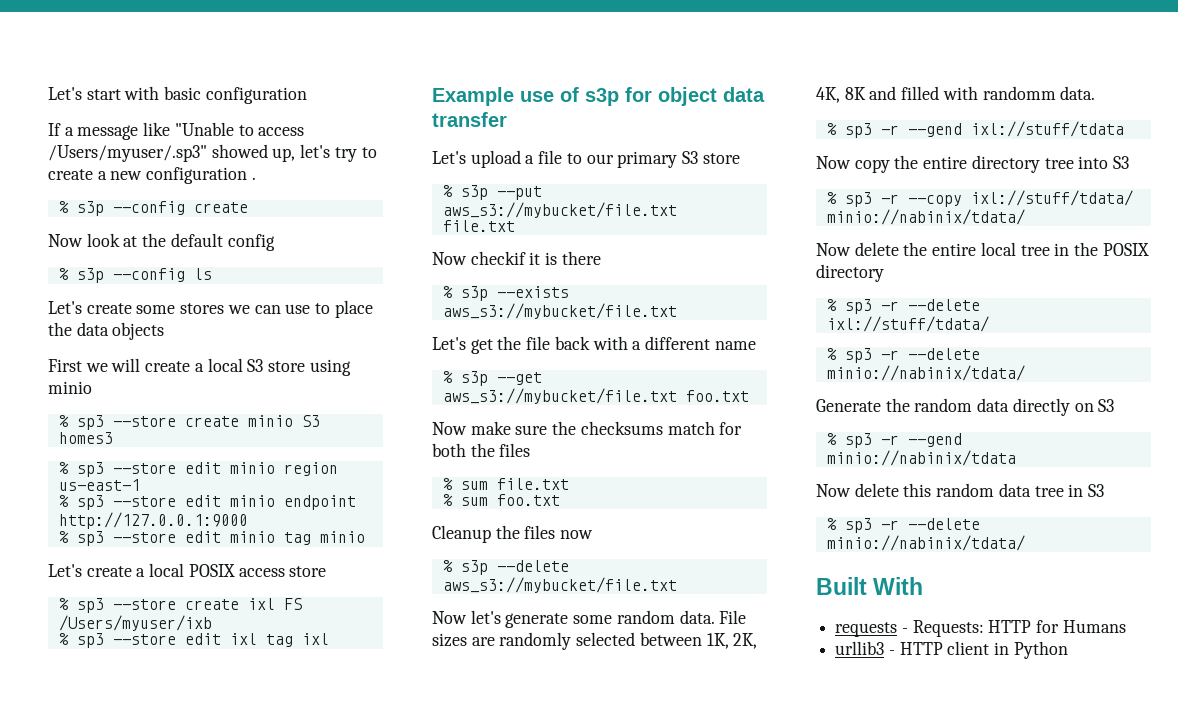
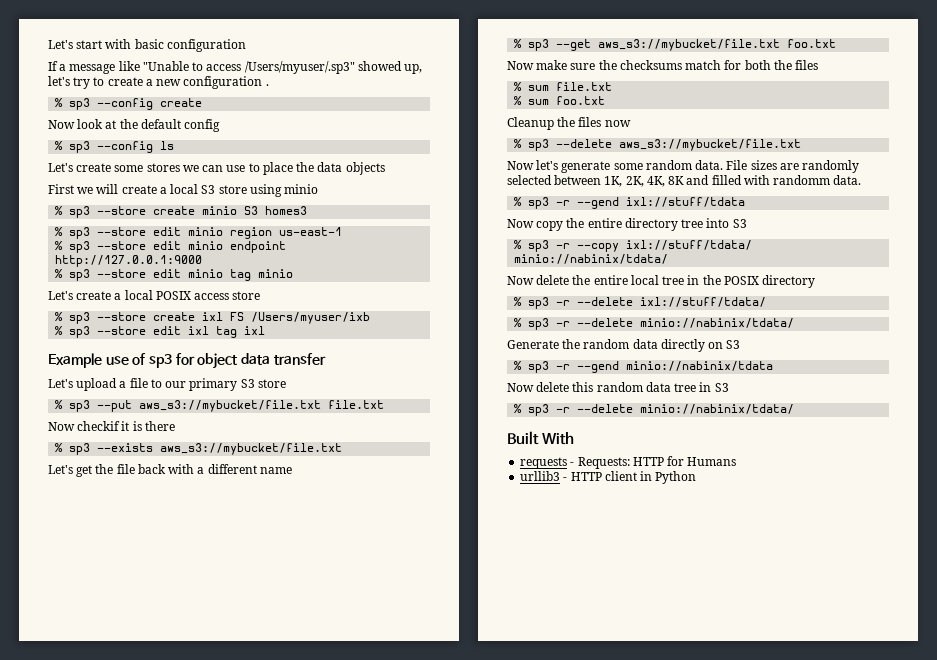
- % s3p --config create
+ % sp3 --config create
- % s3p --config ls
+ % sp3 --config ls
- Example use of s3p for object data transfer
+ Example use of sp3 for object data transfer
- % s3p --put aws_s3://mybucket/file.txt file.txt
+ % sp3 --put aws_s3://mybucket/file.txt file.txt
- % s3p --exists aws_s3://mybucket/file.txt
+ % sp3 --exists aws_s3://mybucket/file.txt
- % s3p --get aws_s3://mybucket/file.txt foo.txt
+ % sp3 --get aws_s3://mybucket/file.txt foo.txt
- % s3p --delete aws_s3://mybucket/file.txt
+ % sp3 --delete aws_s3://mybucket/file.txt

